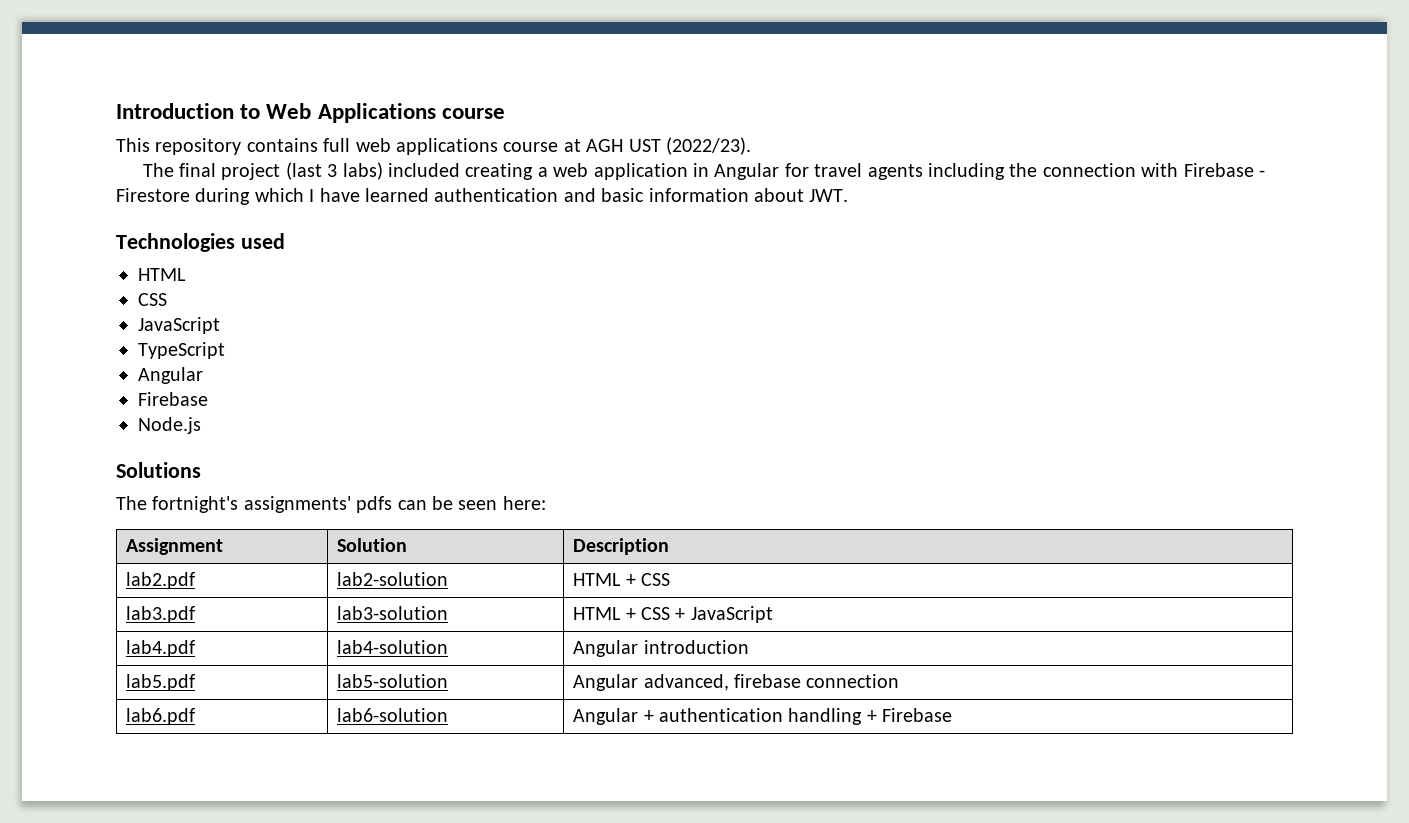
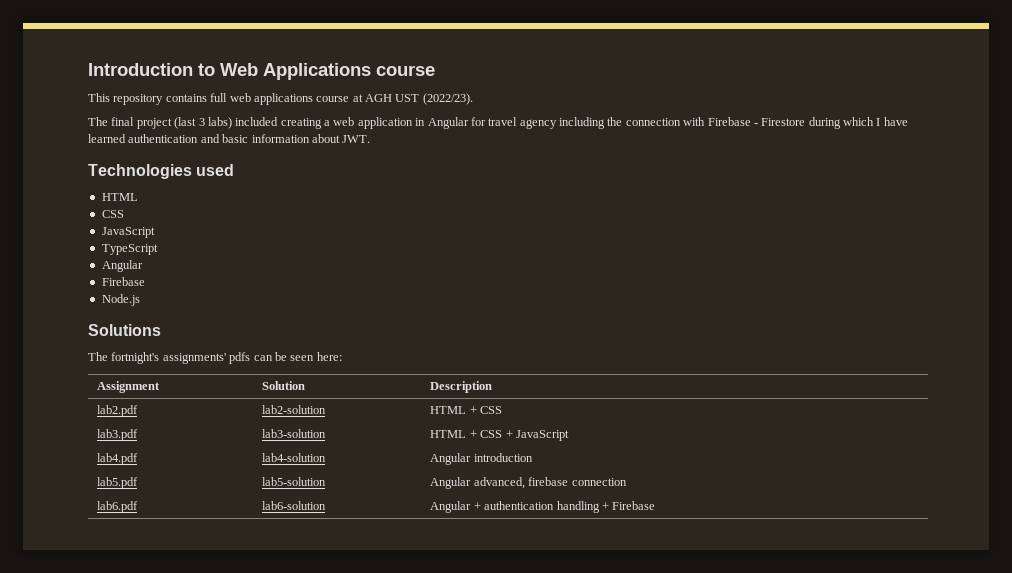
- The final project (last 3 labs) included creating a web application in Angular for travel agents including the connection with Firebase - Firestore during which I have learned authentication and basic information about JWT.
+ The final project (last 3 labs) included creating a web application in Angular for travel agency including the connection with Firebase - Firestore during which I have learned authentication and basic information about JWT.

